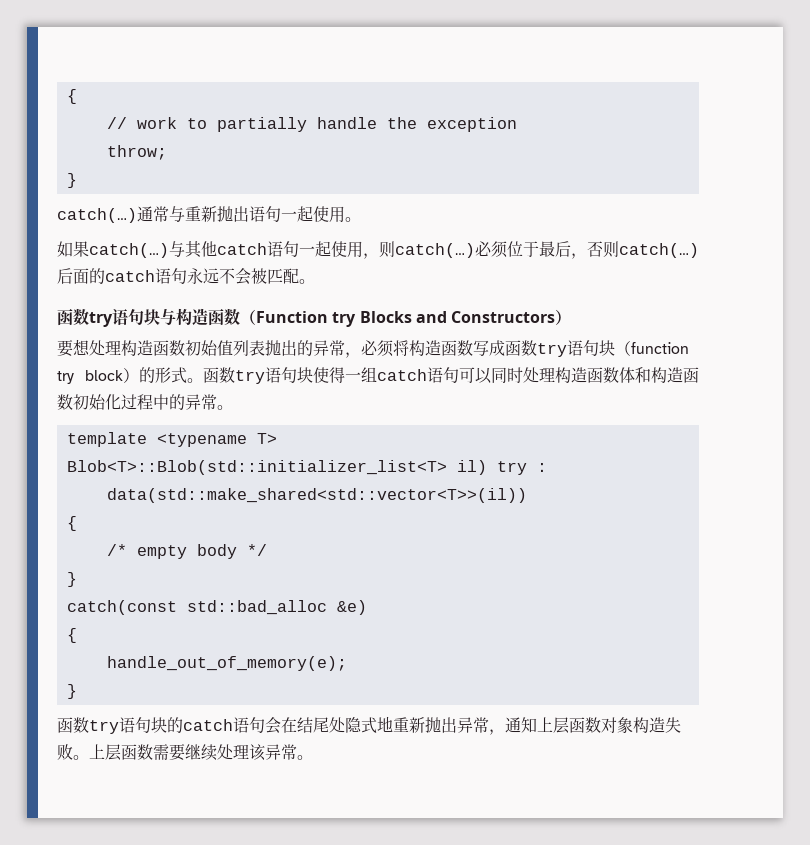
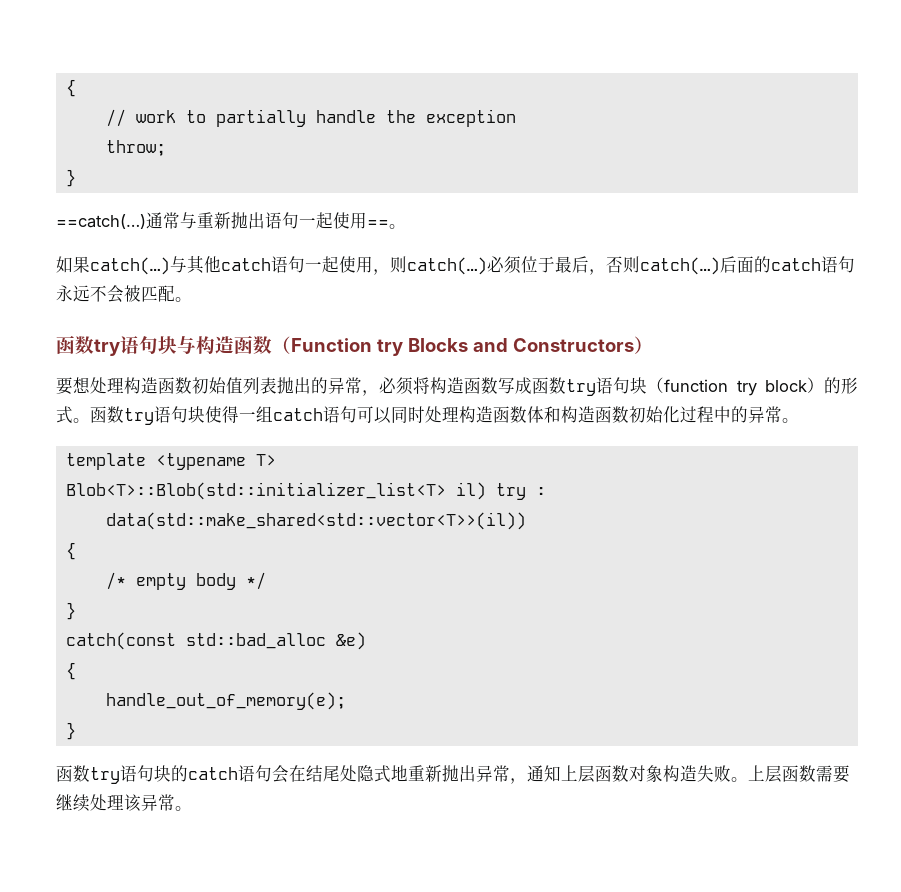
  throw;
  }
- catch(…)
+ ==catch(…)
- 通常与重新抛出语句一起使用。
+ 通常与重新抛出语句一起使用==。

